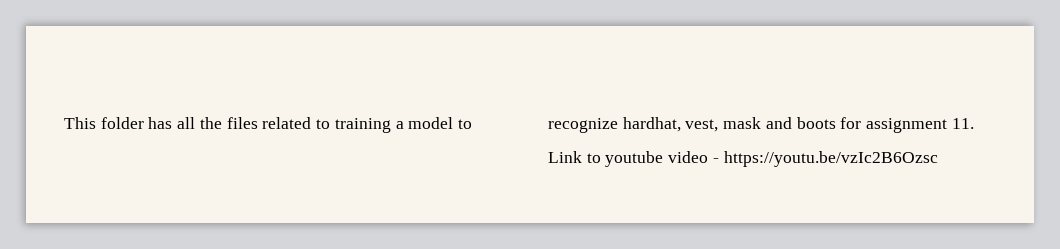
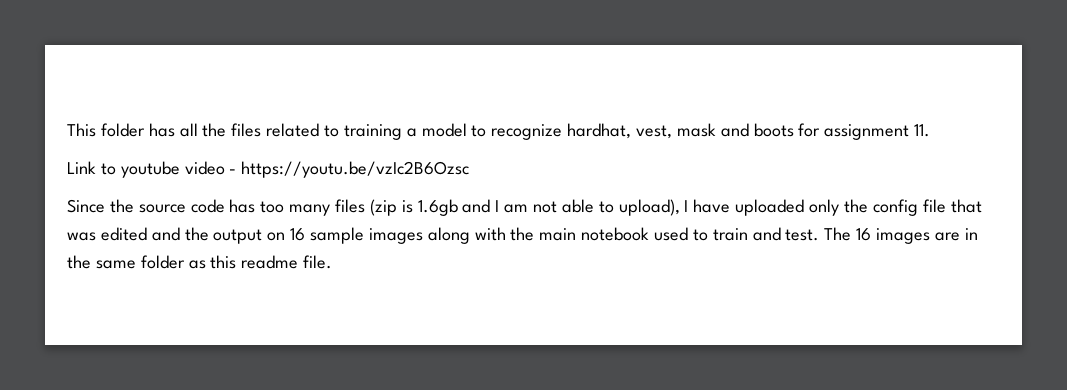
+ Since the source code has too many files (zip is 1.6gb and I am not able to upload), I have uploaded only the config file that was edited and the output on 16 sample images along with the main notebook used to train and test. The 16 images are in the same folder as this readme file.

